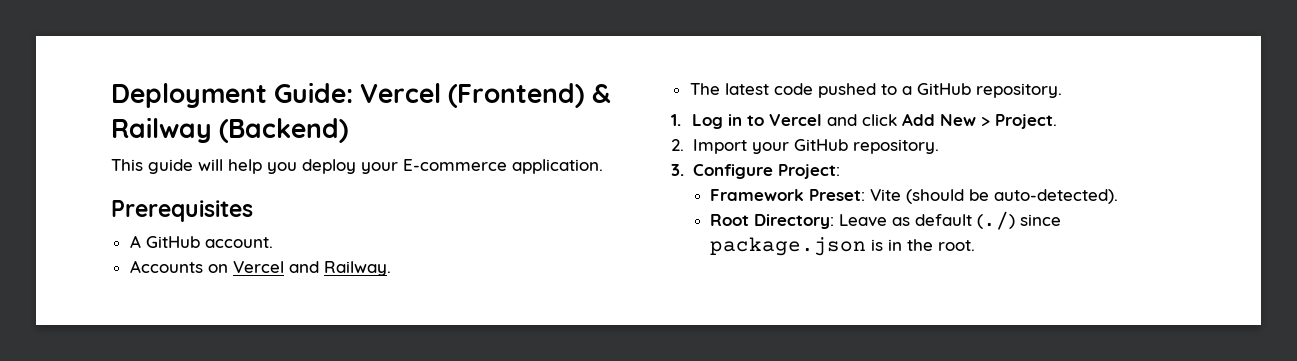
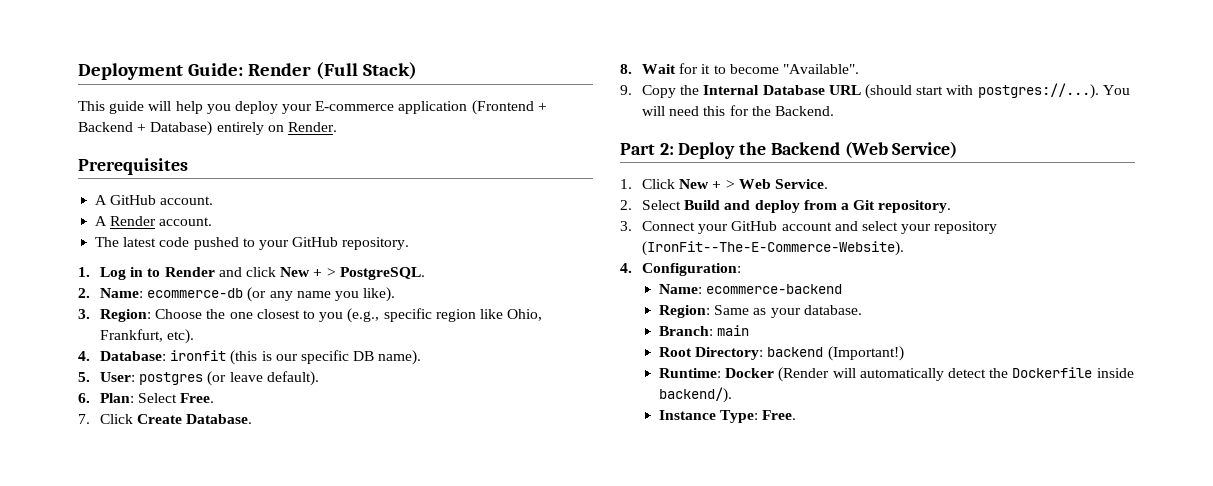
- Deployment Guide: Vercel (Frontend) & Railway (Backend)
+ Deployment Guide: Render (Full Stack)
- This guide will help you deploy your E-commerce application.
+ This guide will help you deploy your E-commerce application (Frontend + Backend + Database) entirely on Render.
- Accounts on Vercel and Railway.
+ A Render account.
- The latest code pushed to a GitHub repository.
+ The latest code pushed to your GitHub repository.
- 1. Log in to Vercel and click Add New > Project.
- 2. Import your GitHub repository.
- 3. Configure Project:
- Framework Preset: Vite (should be auto-detected).
- Root Directory: Leave as default (./) since package.json is in the root.
+ 1. Log in to Render and click New + > PostgreSQL.
+ 2. Name: ecommerce-db (or any name you like).
+ 3. Region: Choose the one closest to you (e.g., specific region like Ohio, Frankfurt, etc).
+ 4. Database: ironfit (this is our specific DB name).
+ 5. User: postgres (or leave default).
+ 6. Plan: Select Free.
+ 7. Click Create Database.
+ 8. Wait for it to become "Available".
+ 9. Copy the Internal Database URL (should start with postgres://...). You will need this for the Backend.
+ Part 2: Deploy the Backend (Web Service)
+ 1. Click New + > Web Service.
+ 2. Select Build and deploy from a Git repository.
+ 3. Connect your GitHub account and select your repository (IronFit--The-E-Commerce-Website).
+ 4. Configuration:
+ Name: ecommerce-backend
+ Region: Same as your database.
+ Branch: main
+ Root Directory: backend (Important!)
+ Runtime: Docker (Render will automatically detect the Dockerfile inside backend/).
+ Instance Type: Free.

